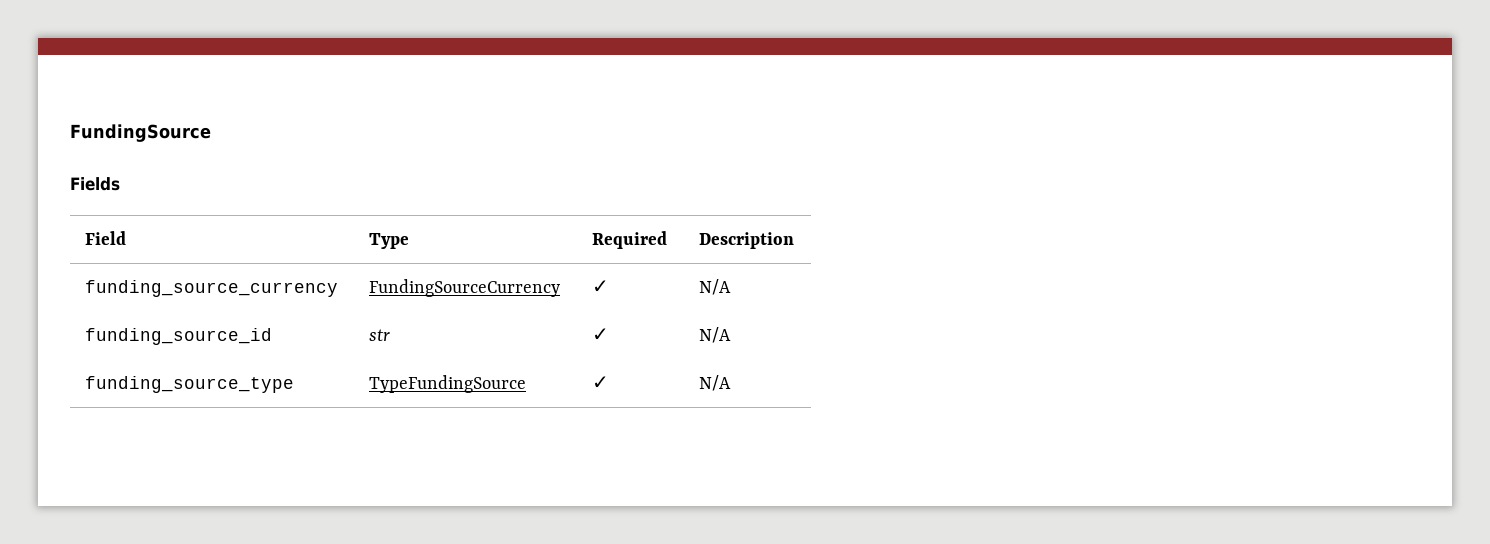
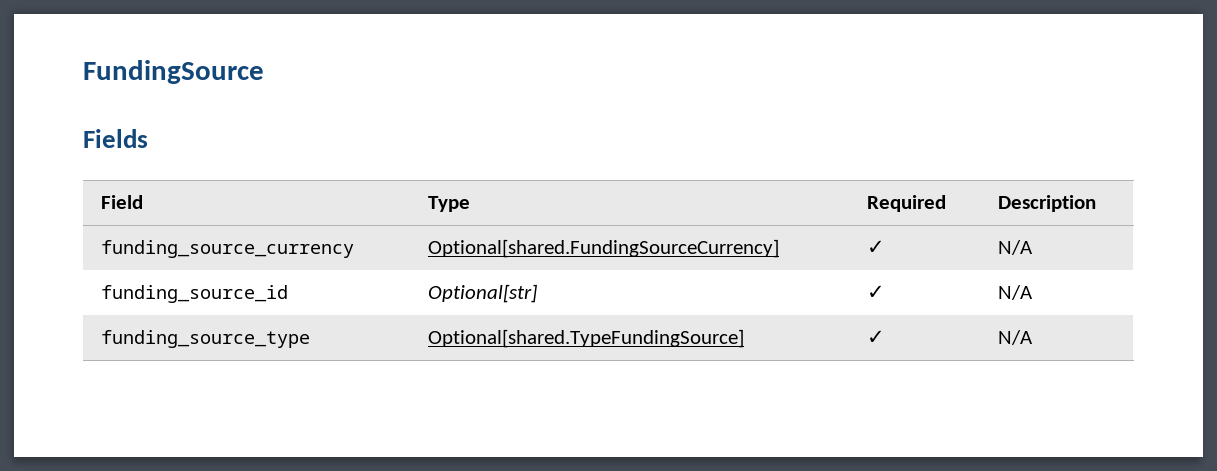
- funding_source_currency | FundingSourceCurrency | ✓ | N/A
+ funding_source_currency | Optional[shared.FundingSourceCurrency] | ✓ | N/A
- funding_source_id | str | ✓ | N/A
+ funding_source_id | Optional[str] | ✓ | N/A
- funding_source_type | TypeFundingSource | ✓ | N/A
+ funding_source_type | Optional[shared.TypeFundingSource] | ✓ | N/A

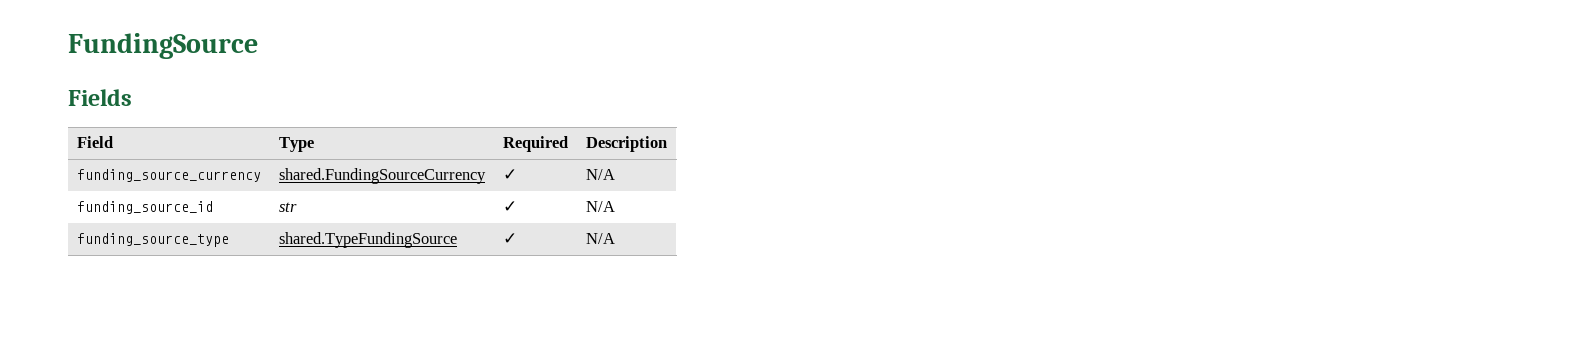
- funding_source_currency | Optional[shared.FundingSourceCurrency] | ✓ | N/A
+ funding_source_currency | shared.FundingSourceCurrency | ✓ | N/A
- funding_source_id | Optional[str] | ✓ | N/A
+ funding_source_id | str | ✓ | N/A
- funding_source_type | Optional[shared.TypeFundingSource] | ✓ | N/A
+ funding_source_type | shared.TypeFundingSource | ✓ | N/A

